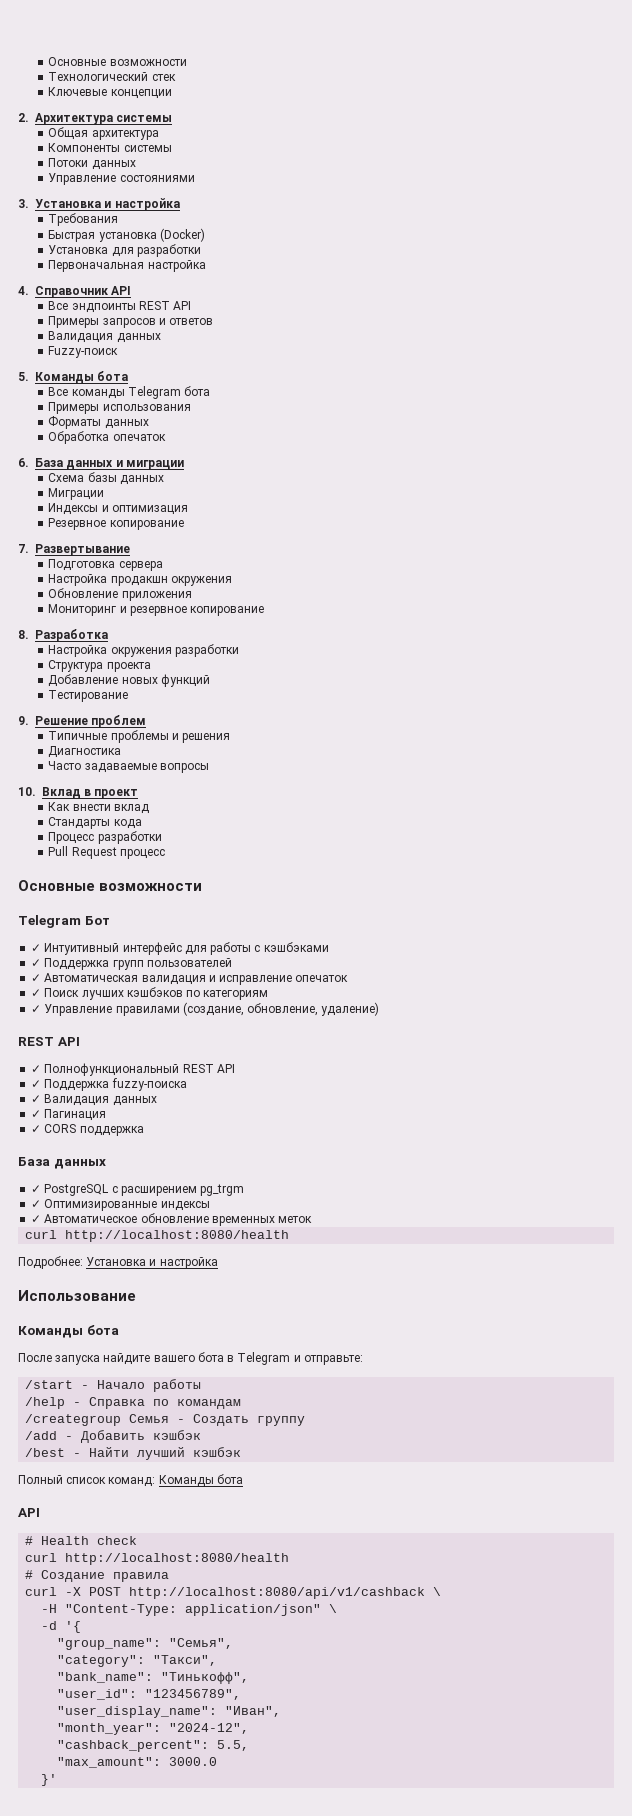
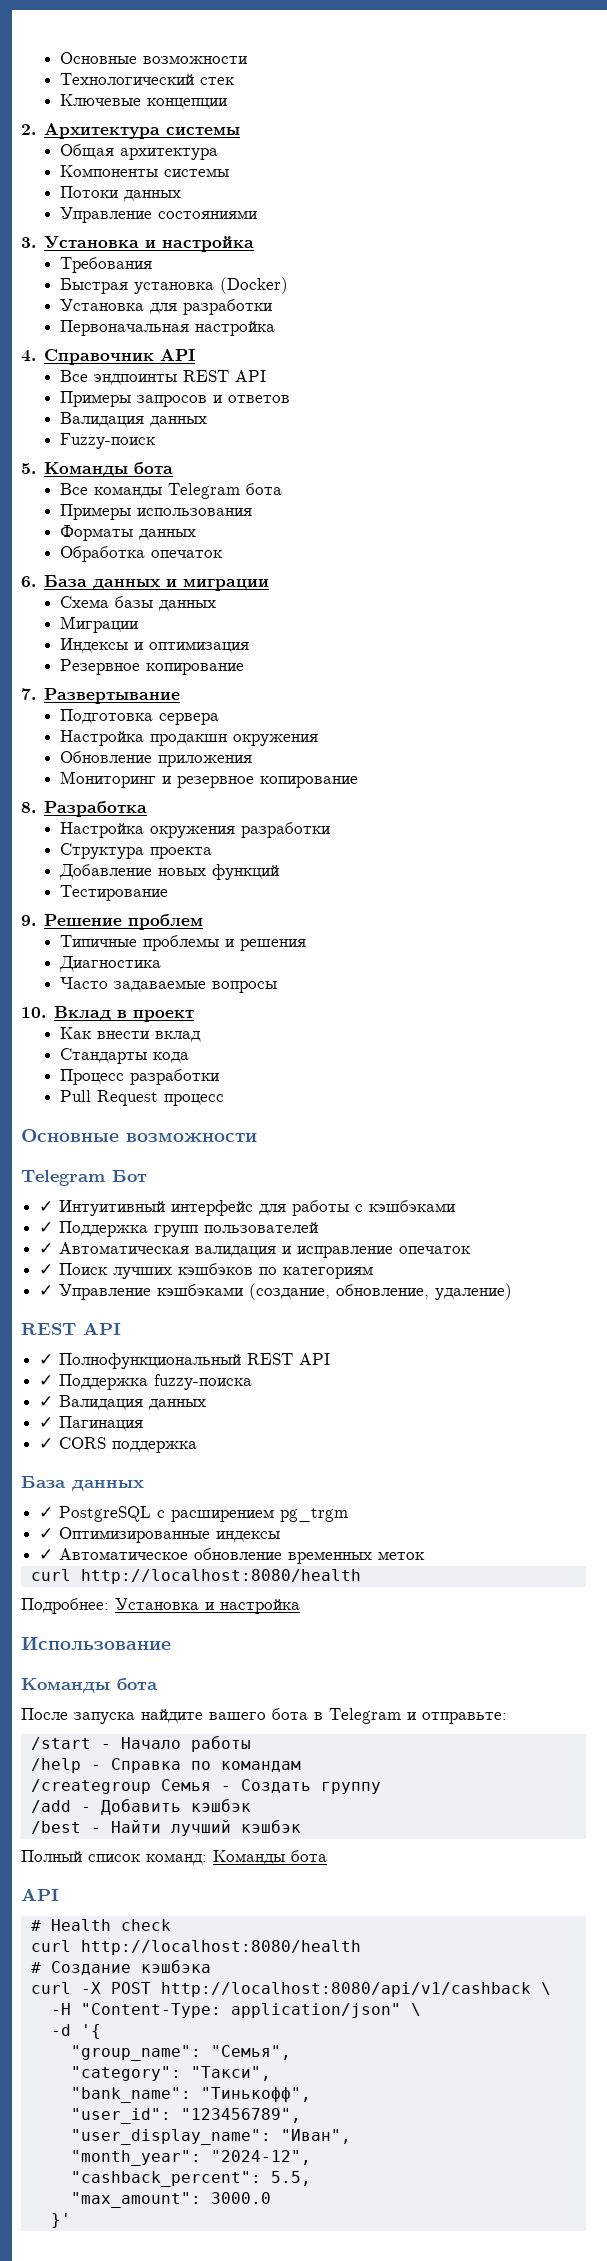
- ✓ Управление правилами (создание, обновление, удаление)
+ ✓ Управление кэшбэками (создание, обновление, удаление)
- # Создание правила
+ # Создание кэшбэка

